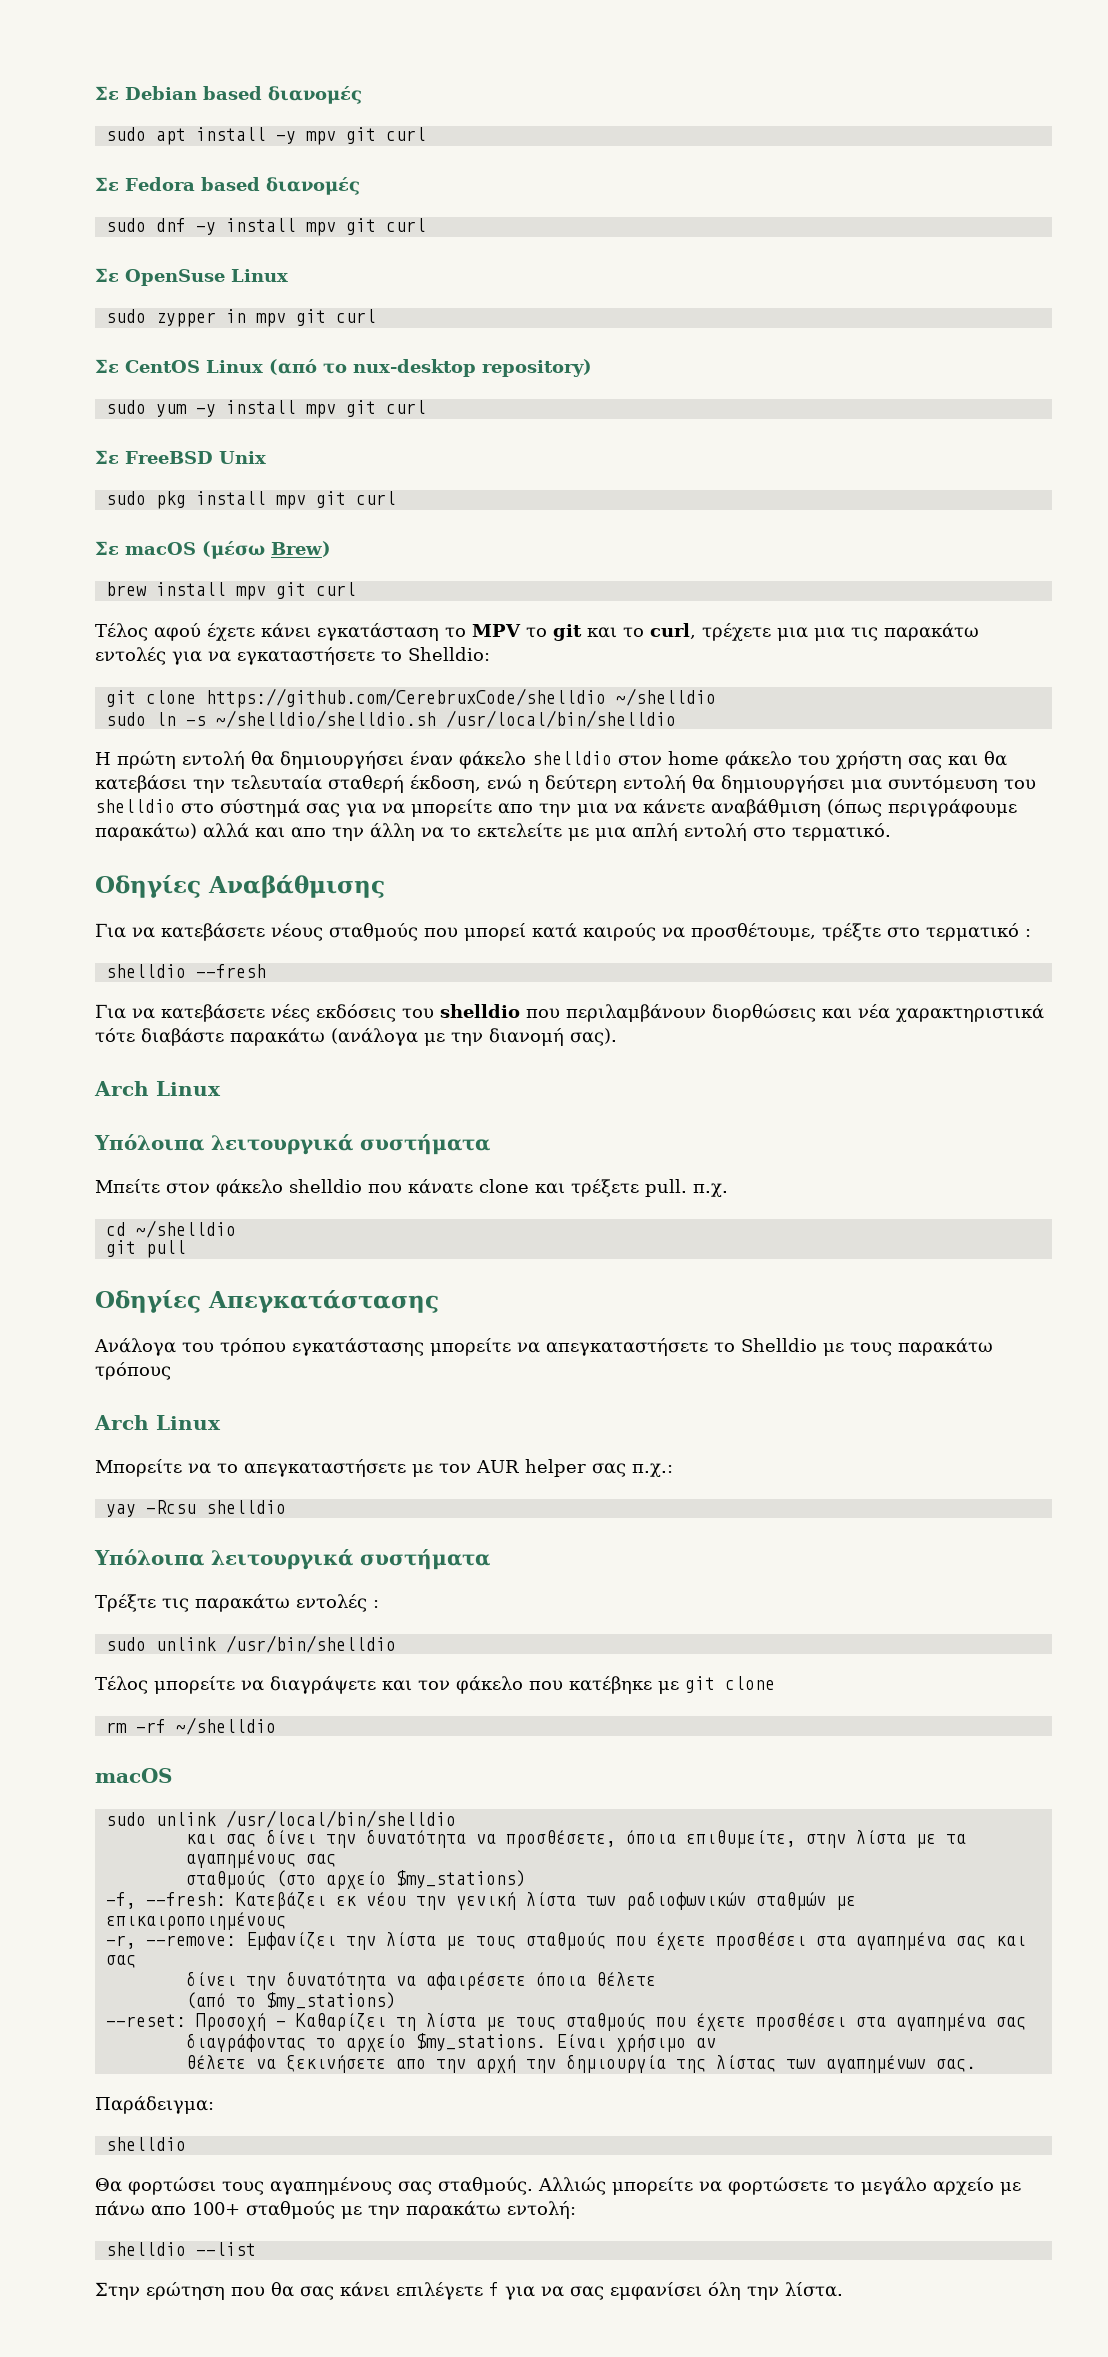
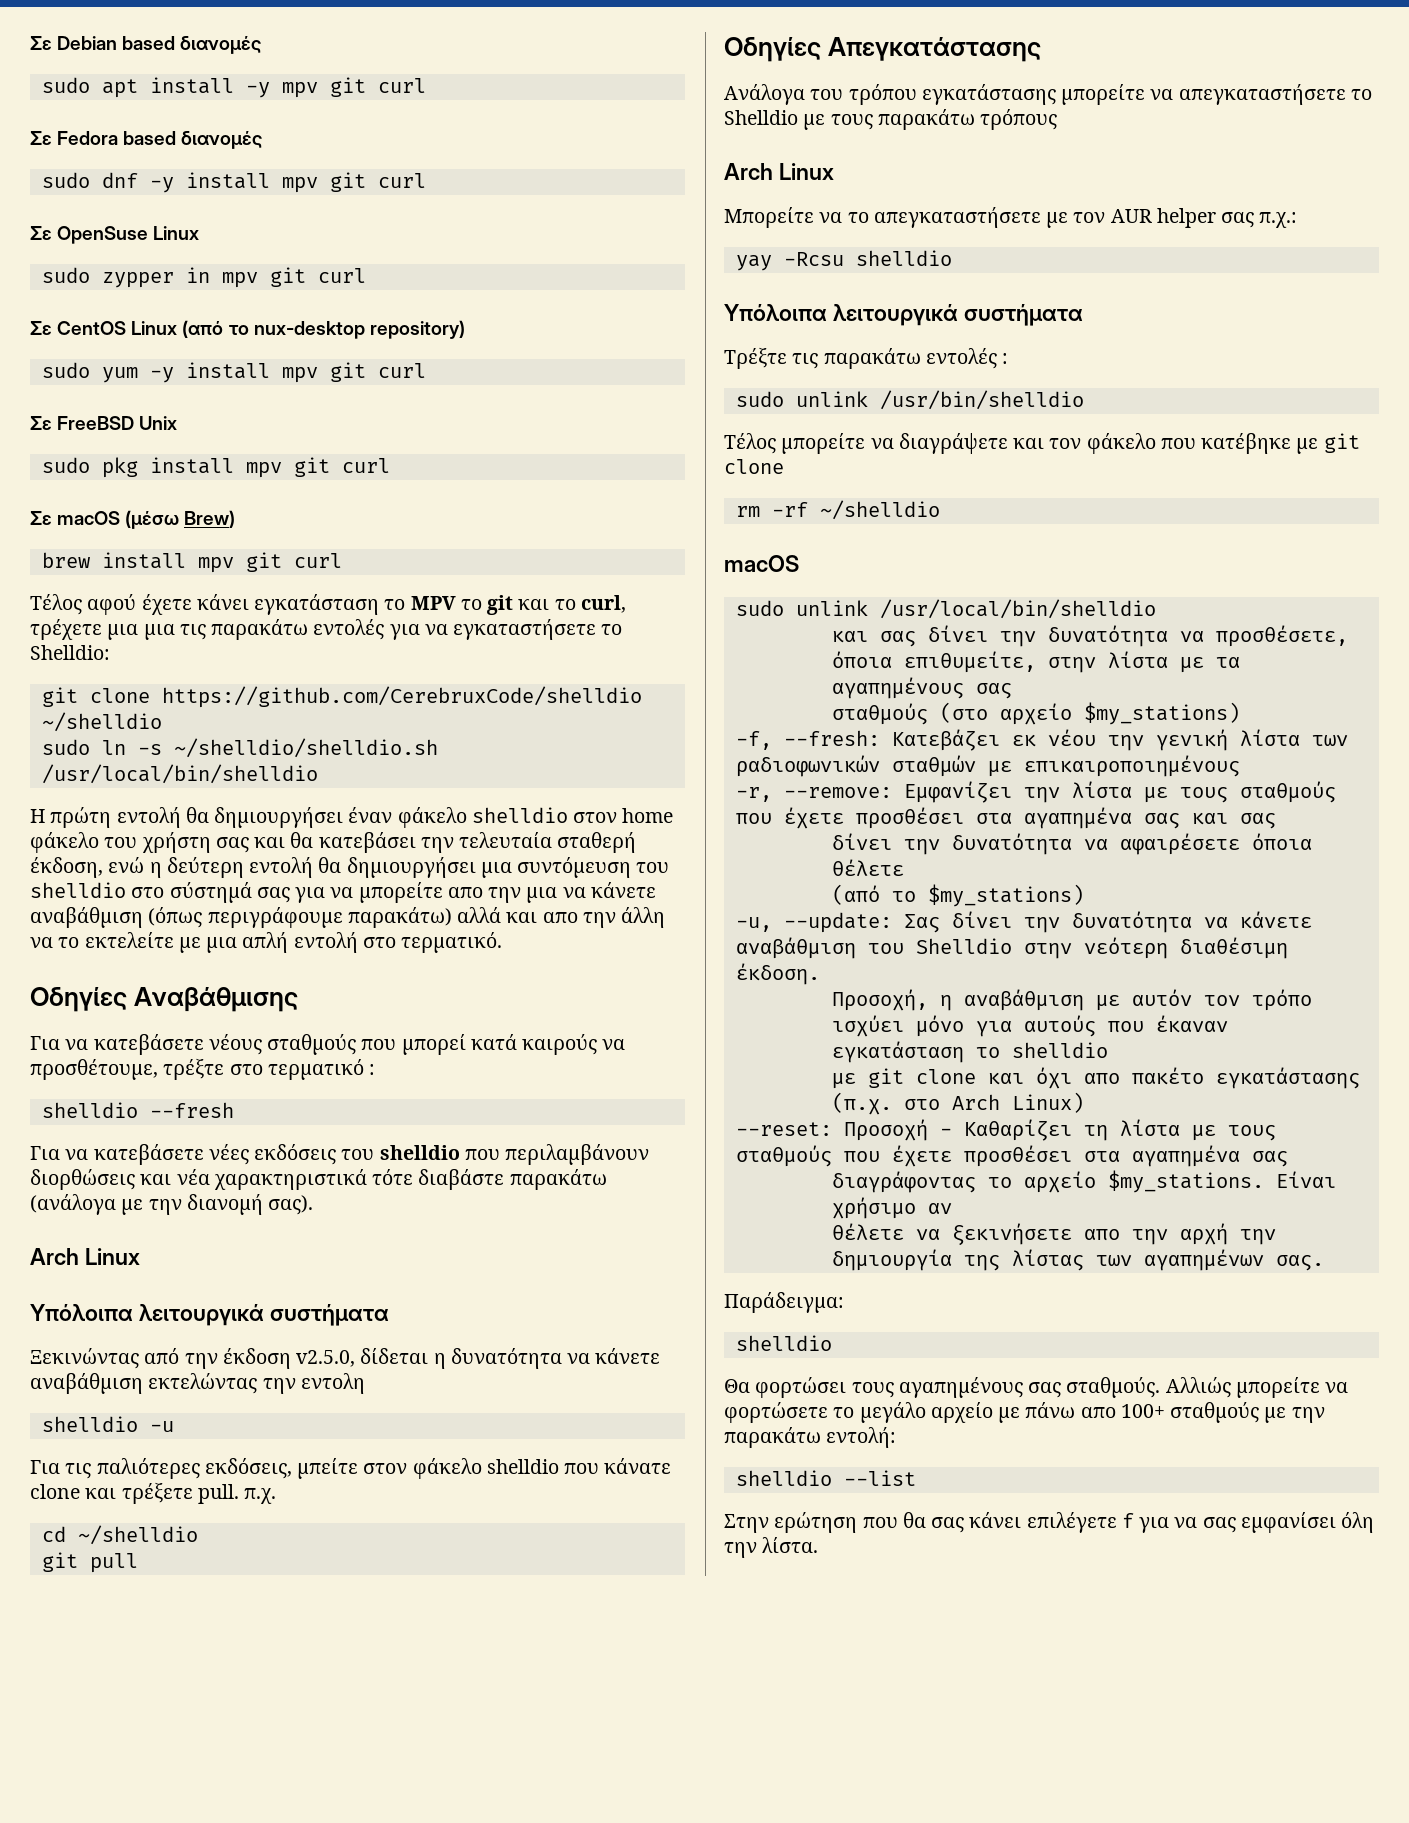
- Μπείτε στον φάκελο shelldio που κάνατε clone και τρέξετε pull. π.χ.
+ Ξεκινώντας από την έκδοση v2.5.0, δίδεται η δυνατότητα να κάνετε αναβάθμιση εκτελώντας την εντολη
+ shelldio -u
+ Για τις παλιότερες εκδόσεις, μπείτε στον φάκελο shelldio που κάνατε clone και τρέξετε pull. π.χ.
+ -u, --update: Σας δίνει την δυνατότητα να κάνετε αναβάθμιση του Shelldio στην νεότερη διαθέσιμη έκδοση.
+ Προσοχή, η αναβάθμιση με αυτόν τον τρόπο ισχύει μόνο για αυτούς που έκαναν εγκατάσταση το shelldio
+ με git clone και όχι απο πακέτο εγκατάστασης (π.χ. στο Arch Linux)

